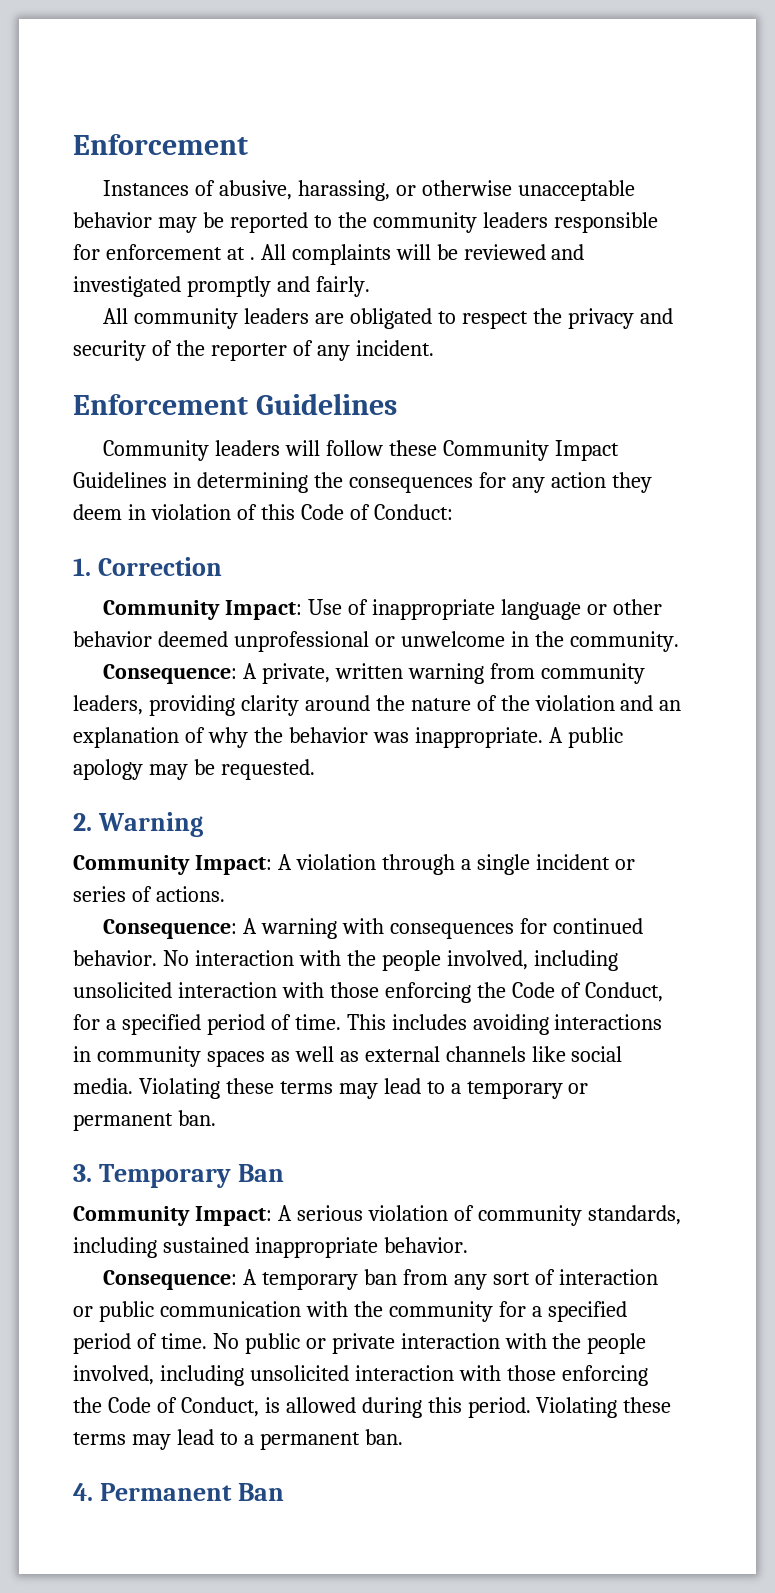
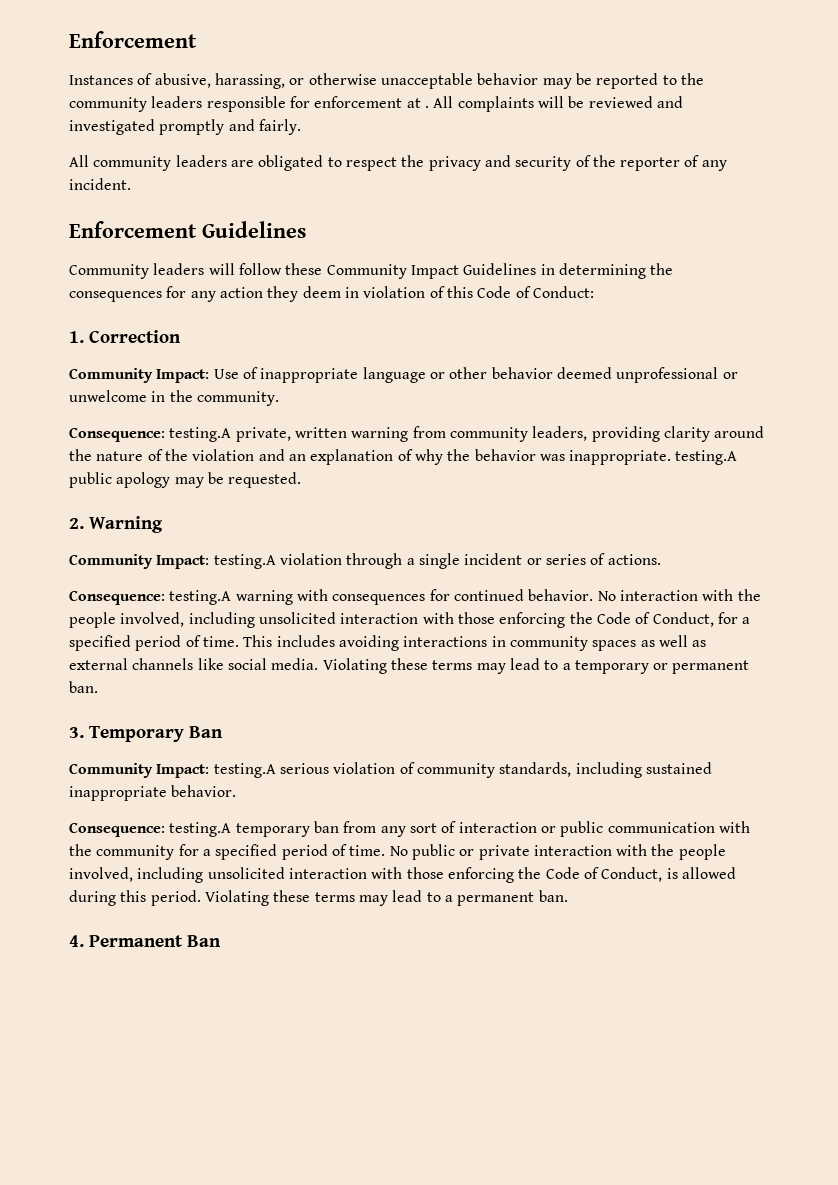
- Consequence: A private, written warning from community leaders, providing clarity around the nature of the violation and an explanation of why the behavior was inappropriate. A public apology may be requested.
+ Consequence: testing.A private, written warning from community leaders, providing clarity around the nature of the violation and an explanation of why the behavior was inappropriate. testing.A public apology may be requested.
- Community Impact: A violation through a single incident or series of actions.
+ Community Impact: testing.A violation through a single incident or series of actions.
- Consequence: A warning with consequences for continued behavior.
+ Consequence: testing.A warning with consequences for continued behavior.
- Community Impact: A serious violation of community standards, including sustained inappropriate behavior.
+ Community Impact: testing.A serious violation of community standards, including sustained inappropriate behavior.
- Consequence: A temporary ban from any sort of interaction or public communication with the community for a specified period of time.
+ Consequence: testing.A temporary ban from any sort of interaction or public communication with the community for a specified period of time.

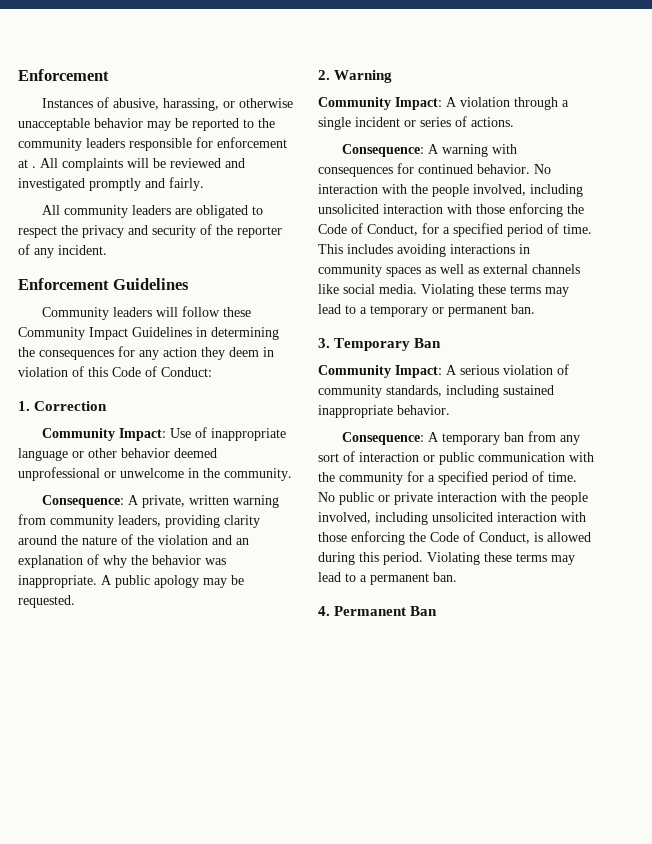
- Consequence: testing.A private, written warning from community leaders, providing clarity around the nature of the violation and an explanation of why the behavior was inappropriate. testing.A public apology may be requested.
+ Consequence: A private, written warning from community leaders, providing clarity around the nature of the violation and an explanation of why the behavior was inappropriate. A public apology may be requested.
- Community Impact: testing.A violation through a single incident or series of actions.
+ Community Impact: A violation through a single incident or series of actions.
- Consequence: testing.A warning with consequences for continued behavior.
+ Consequence: A warning with consequences for continued behavior.
- Community Impact: testing.A serious violation of community standards, including sustained inappropriate behavior.
+ Community Impact: A serious violation of community standards, including sustained inappropriate behavior.
- Consequence: testing.A temporary ban from any sort of interaction or public communication with the community for a specified period of time.
+ Consequence: A temporary ban from any sort of interaction or public communication with the community for a specified period of time.

